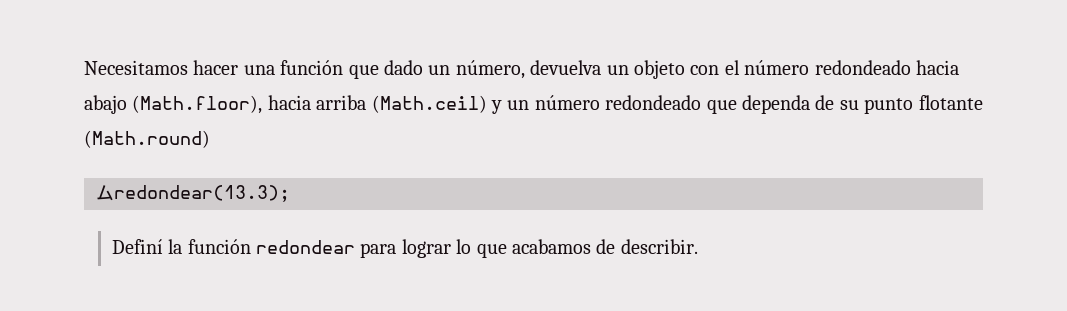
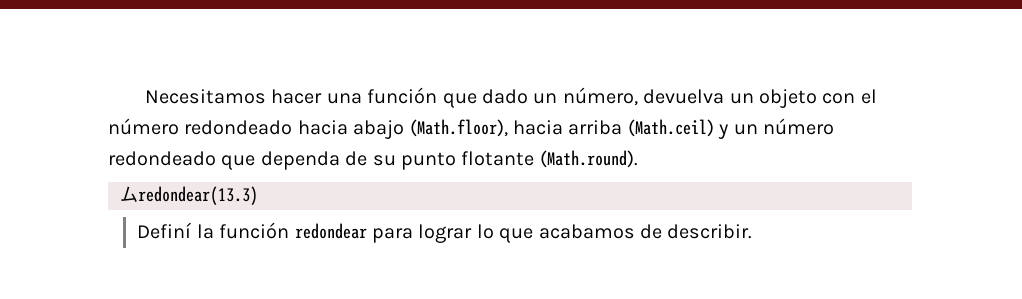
- Necesitamos hacer una función que dado un número, devuelva un objeto con el número redondeado hacia abajo (Math.floor), hacia arriba (Math.ceil) y un número redondeado que dependa de su punto flotante (Math.round)
+ Necesitamos hacer una función que dado un número, devuelva un objeto con el número redondeado hacia abajo (Math.floor), hacia arriba (Math.ceil) y un número redondeado que dependa de su punto flotante (Math.round).
- ムredondear(13.3);
+ ムredondear(13.3)

